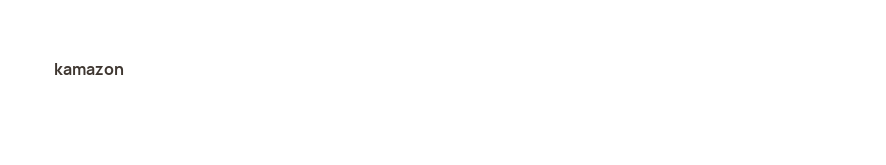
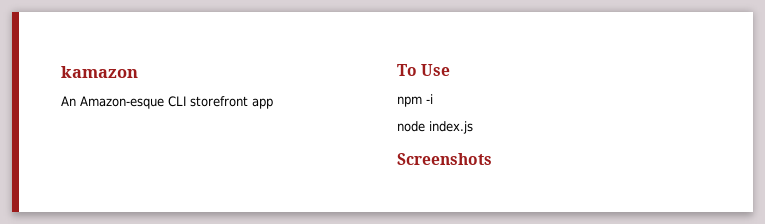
+ An Amazon-esque CLI storefront app
+ To Use
+ npm -i
+ node index.js
+ Screenshots

